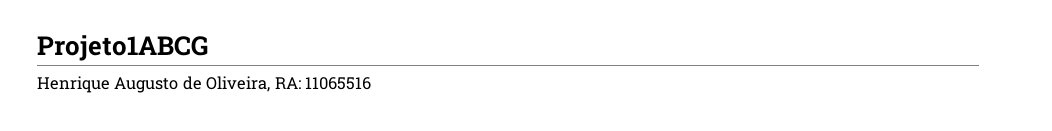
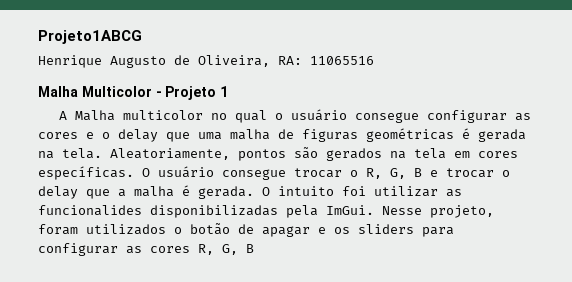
+ Malha Multicolor - Projeto 1
+ A Malha multicolor no qual o usuário consegue configurar as cores e o delay que uma malha de figuras geométricas é gerada na tela. Aleatoriamente, pontos são gerados na tela em cores específicas. O usuário consegue trocar o R, G, B e trocar o delay que a malha é gerada. O intuito foi utilizar as funcionalides disponibilizadas pela ImGui. Nesse projeto, foram utilizados o botão de apagar e os sliders para configurar as cores R, G, B

